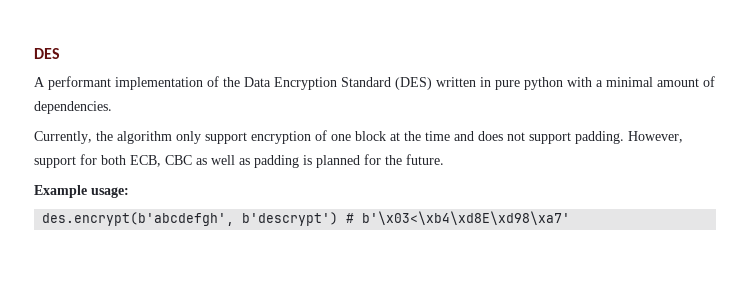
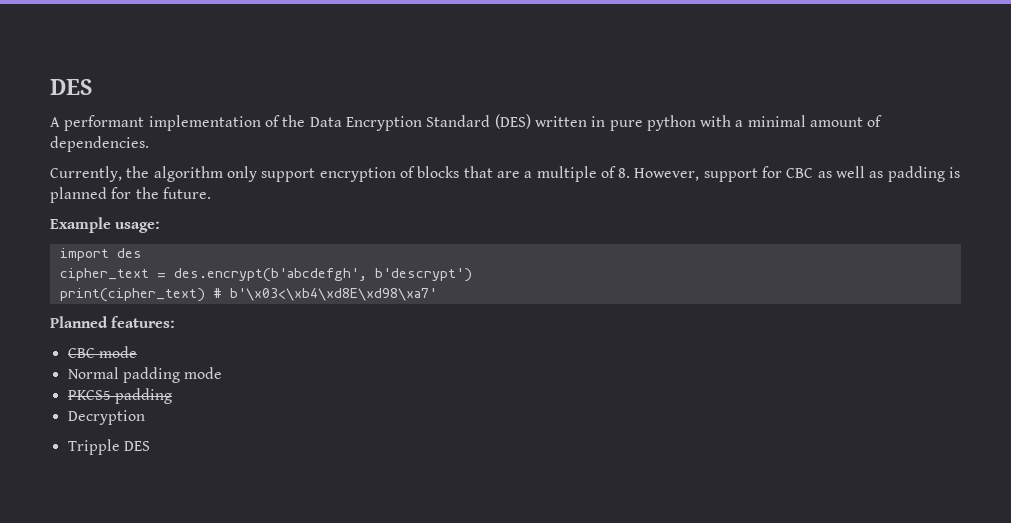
- Currently, the algorithm only support encryption of one block at the time and does not support padding. However, support for both ECB, CBC as well as padding is planned for the future.
+ Currently, the algorithm only support encryption of blocks that are a multiple of 8. However, support for CBC as well as padding is planned for the future.
- des.encrypt(b'abcdefgh', b'descrypt') # b'\x03<\xb4\xd8E\xd98\xa7'
+ import des
+ cipher_text = des.encrypt(b'abcdefgh', b'descrypt')
+ print(cipher_text) # b'\x03<\xb4\xd8E\xd98\xa7'
+ Planned features:
+ CBC mode
+ Normal padding mode
+ PKCS5 padding
+ Decryption
+ Tripple DES

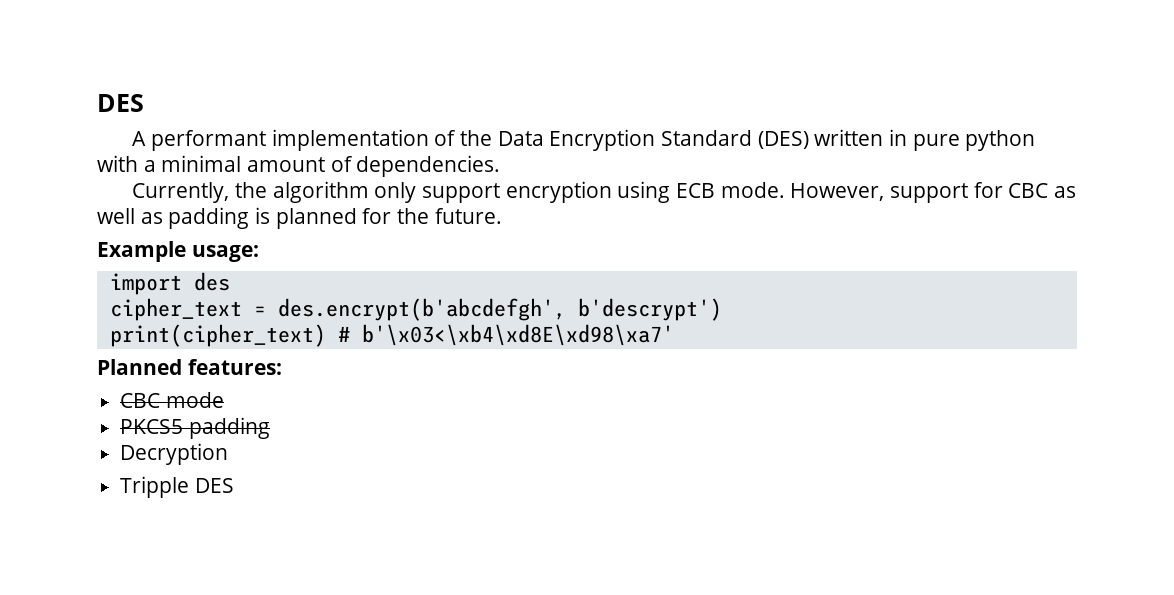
- Currently, the algorithm only support encryption of blocks that are a multiple of 8. However, support for CBC as well as padding is planned for the future.
+ Currently, the algorithm only support encryption using ECB mode. However, support for CBC as well as padding is planned for the future.
- Normal padding mode

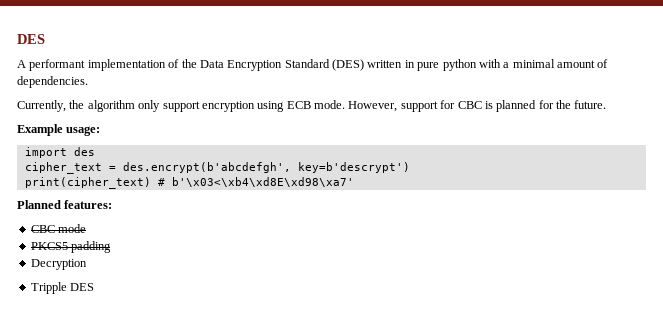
- However, support for CBC as well as padding is planned for the future.
+ However, support for CBC is planned for the future.
- cipher_text = des.encrypt(b'abcdefgh', b'descrypt')
+ cipher_text = des.encrypt(b'abcdefgh', key=b'descrypt')

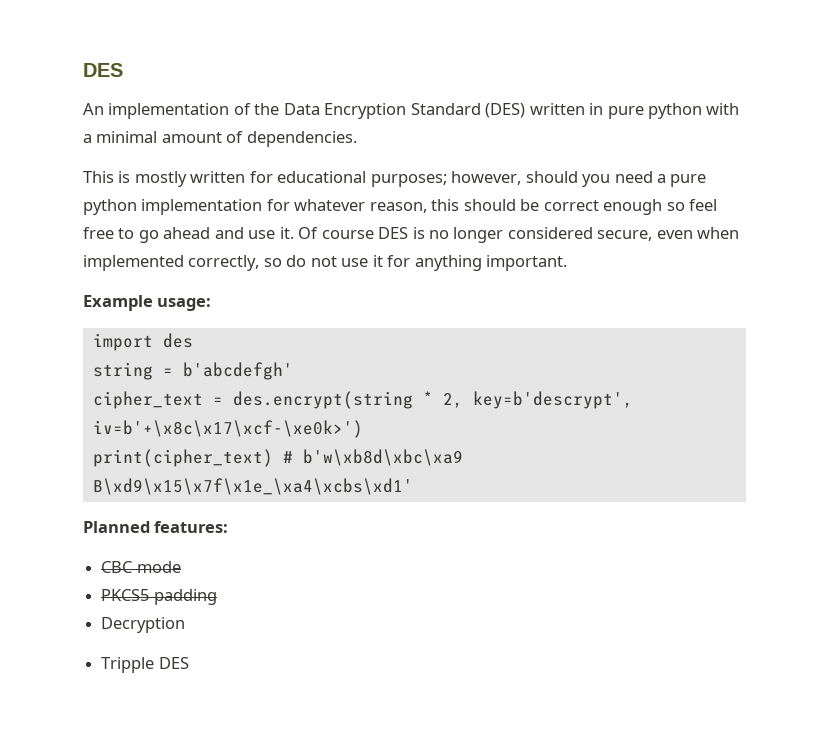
- A performant implementation of the Data Encryption Standard (DES) written in pure python with a minimal amount of dependencies.
+ An implementation of the Data Encryption Standard (DES) written in pure python with a minimal amount of dependencies.
- Currently, the algorithm only support encryption using ECB mode. However, support for CBC is planned for the future.
+ This is mostly written for educational purposes; however, should you need a pure python implementation for whatever reason, this should be correct enough so feel free to go ahead and use it. Of course DES is no longer considered secure, even when implemented correctly, so do not use it for anything important.
+ string = b'abcdefgh'
- cipher_text = des.encrypt(b'abcdefgh', key=b'descrypt')
+ cipher_text = des.encrypt(string * 2, key=b'descrypt', iv=b'+\x8c\x17\xcf-\xe0k>')
- print(cipher_text) # b'\x03<\xb4\xd8E\xd98\xa7'
+ print(cipher_text) # b'w\xb8d\xbc\xa9 B\xd9\x15\x7f\x1e_\xa4\xcbs\xd1'

